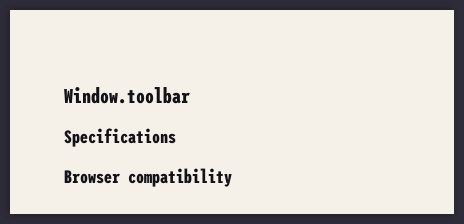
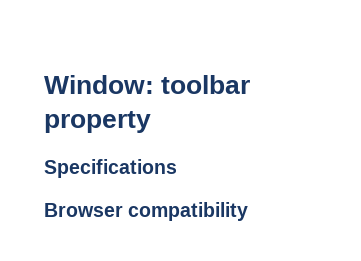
- Window.toolbar
+ Window: toolbar property

